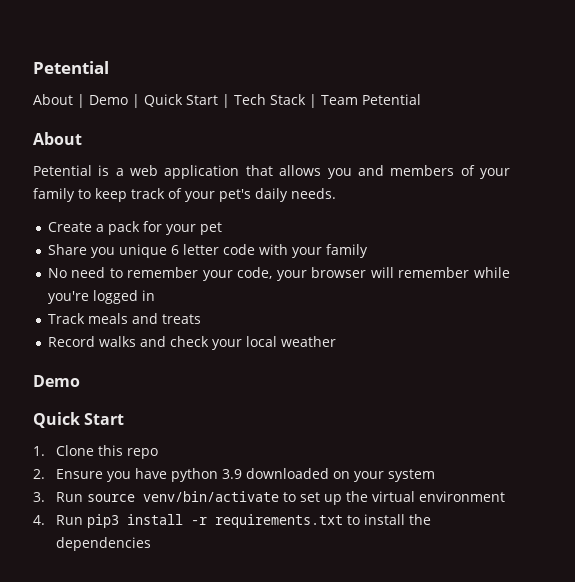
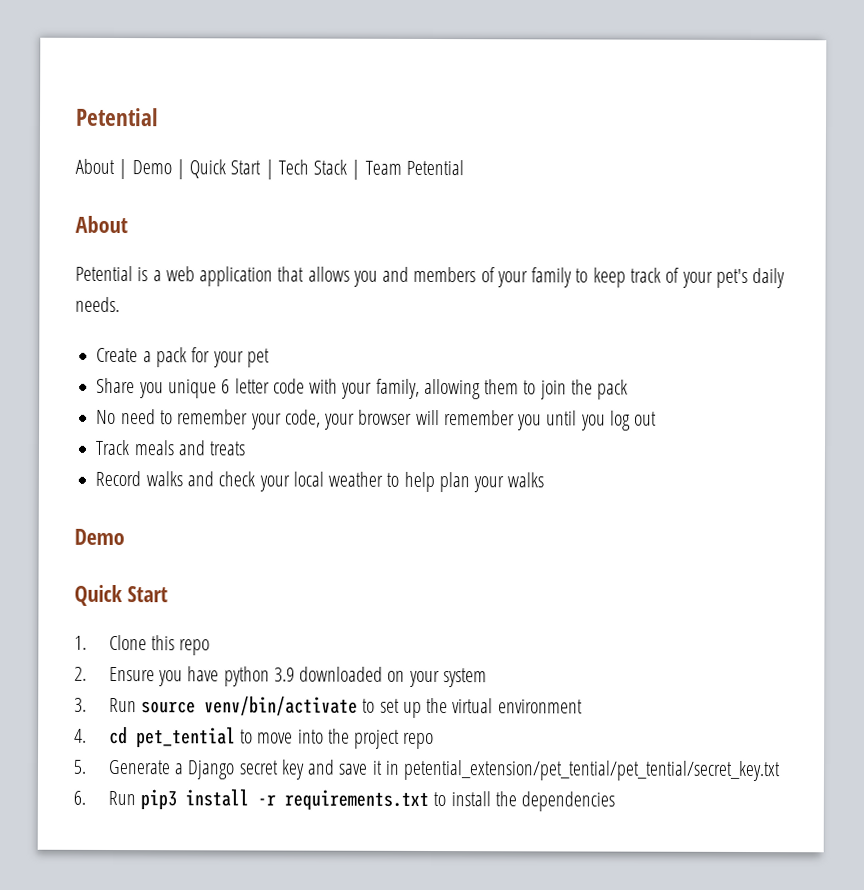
- Share you unique 6 letter code with your family
+ Share you unique 6 letter code with your family, allowing them to join the pack
- No need to remember your code, your browser will remember while you're logged in
+ No need to remember your code, your browser will remember you until you log out
- Record walks and check your local weather
+ Record walks and check your local weather to help plan your walks
- 4. Run pip3 install -r requirements.txt to install the dependencies
+ 4. cd pet_tential to move into the project repo
+ 5. Generate a Django secret key and save it in petential_extension/pet_tential/pet_tential/secret_key.txt
+ 6. Run pip3 install -r requirements.txt to install the dependencies

